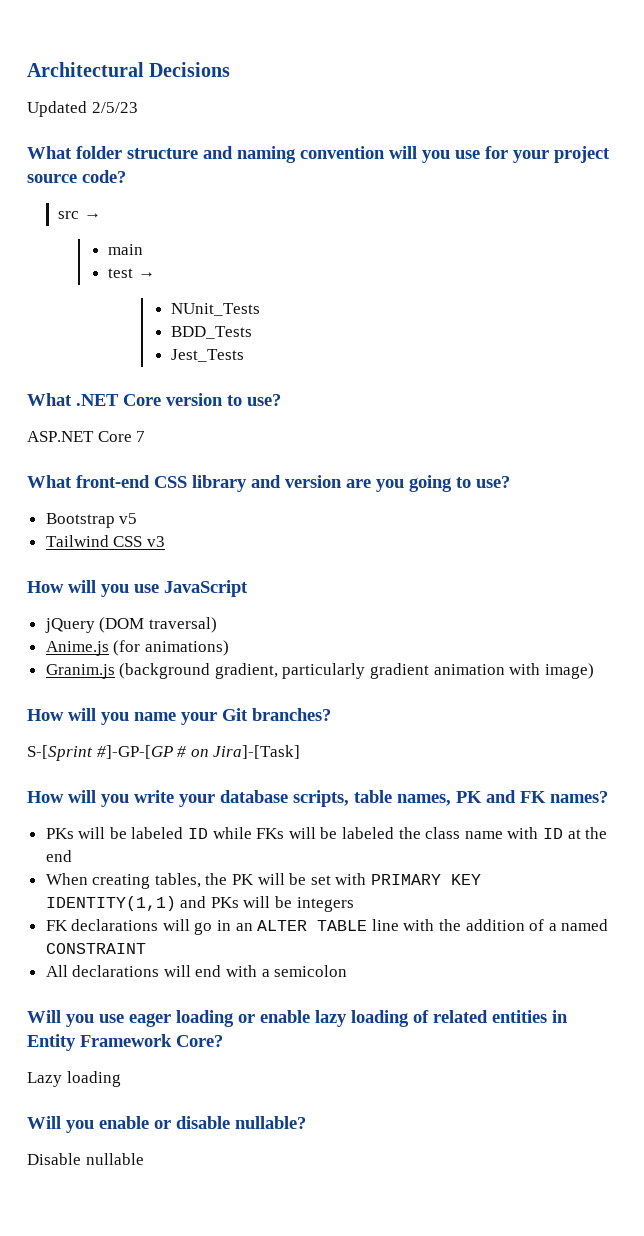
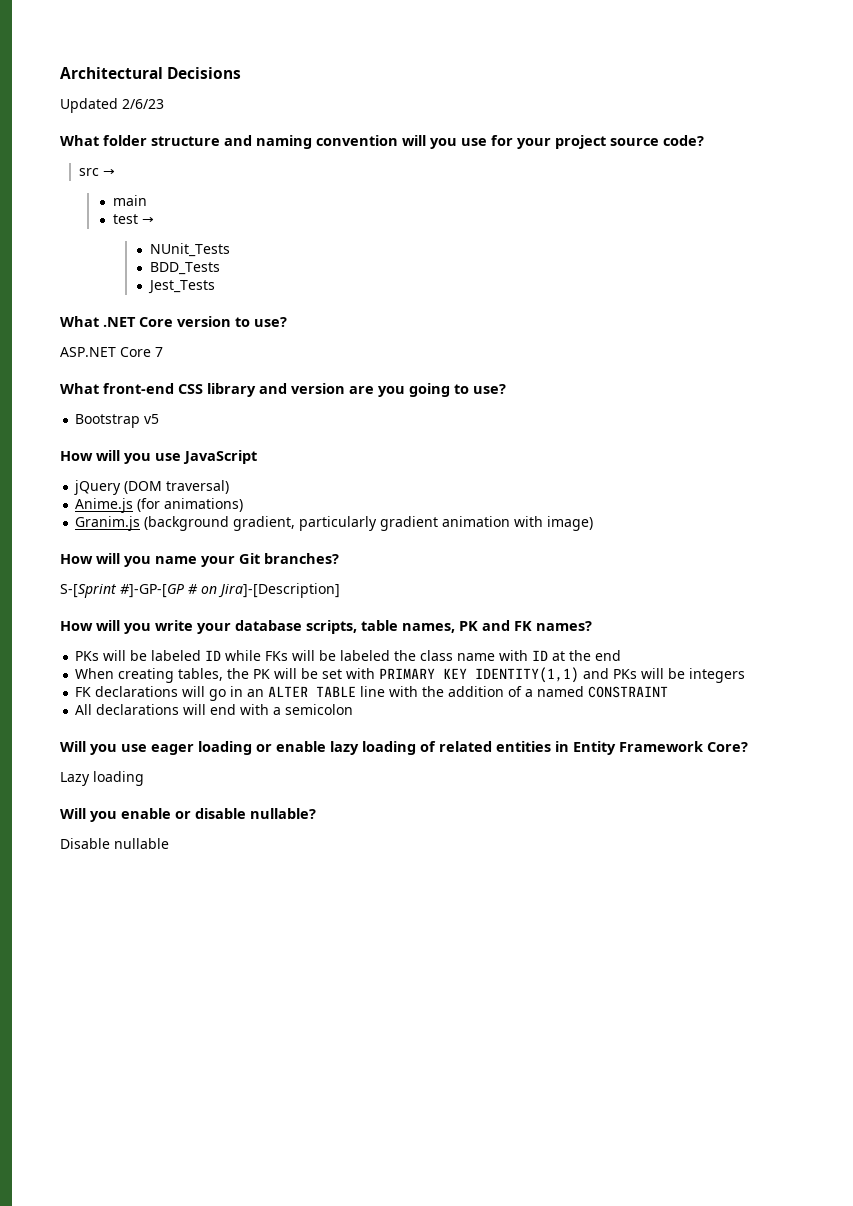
- Updated 2/5/23
+ Updated 2/6/23
- Tailwind CSS v3
- S-[Sprint #]-GP-[GP # on Jira]-[Task]
+ S-[Sprint #]-GP-[GP # on Jira]-[Description]

